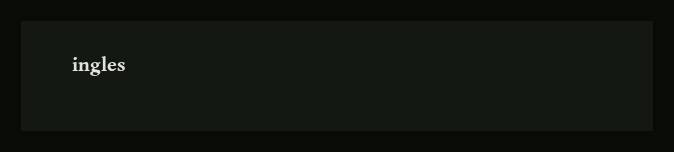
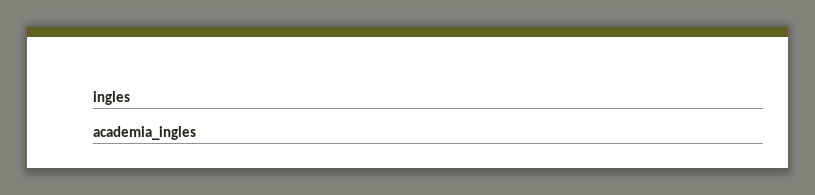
+ academia_ingles

